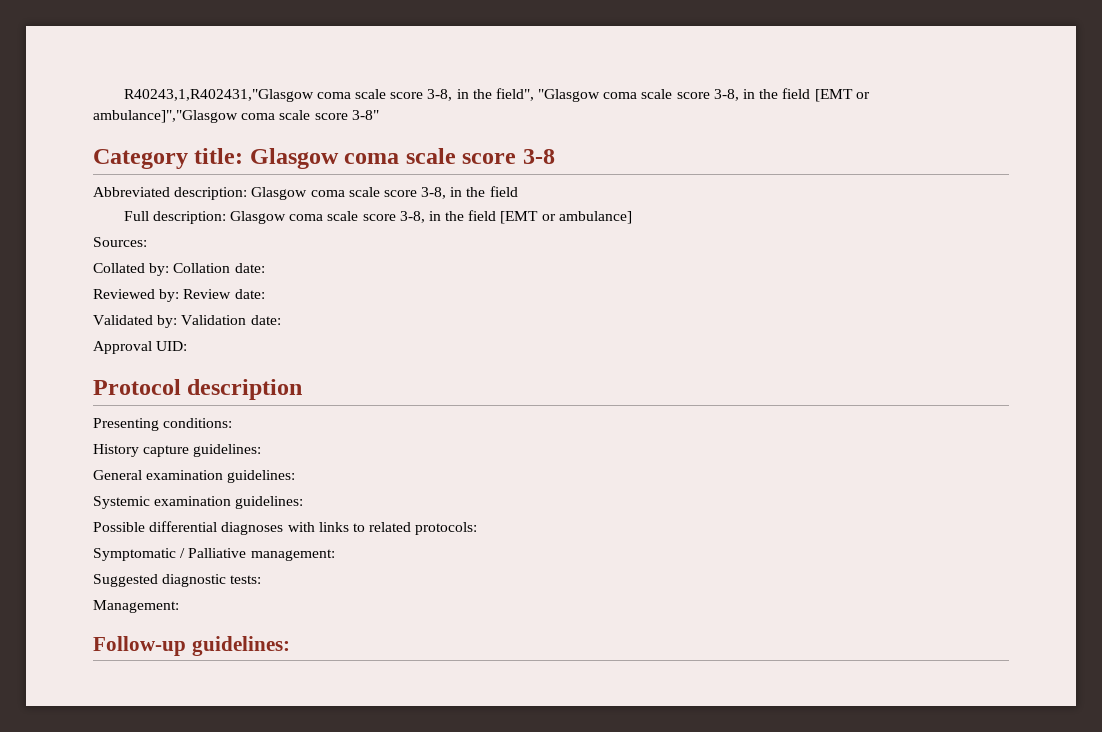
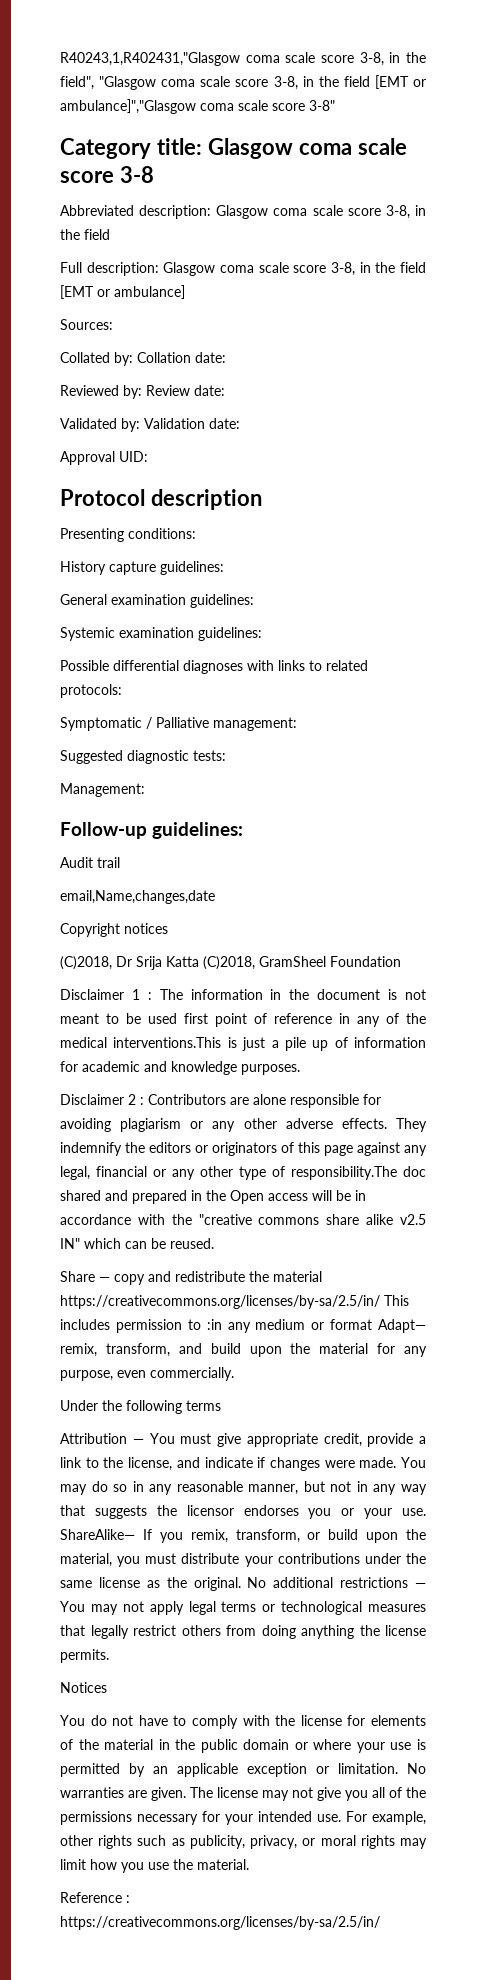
+ Audit trail
+ email,Name,changes,date
+ Copyright notices
+ (C)2018, Dr Srija Katta (C)2018, GramSheel Foundation
+ Disclaimer 1 : The information in the document is not meant to be used first point of reference in any of the medical interventions.This is just a pile up of information for academic and knowledge purposes.
+ Disclaimer 2 : Contributors are alone responsible for avoiding plagiarism or any other adverse effects. They indemnify the editors or originators of this page against any legal, financial or any other type of responsibility.The doc shared and prepared in the Open access will be in accordance with the "creative commons share alike v2.5 IN" which can be reused.
+ Share — copy and redistribute the material https://creativecommons.org/licenses/by-sa/2.5/in/ This includes permission to :in any medium or format Adapt— remix, transform, and build upon the material for any purpose, even commercially.
+ Under the following terms
+ Attribution — You must give appropriate credit, provide a link to the license, and indicate if changes were made. You may do so in any reasonable manner, but not in any way that suggests the licensor endorses you or your use. ShareAlike— If you remix, transform, or build upon the material, you must distribute your contributions under the same license as the original. No additional restrictions — You may not apply legal terms or technological measures that legally restrict others from doing anything the license permits.
+ Notices
+ You do not have to comply with the license for elements of the material in the public domain or where your use is permitted by an applicable exception or limitation. No warranties are given. The license may not give you all of the permissions necessary for your intended use. For example, other rights such as publicity, privacy, or moral rights may limit how you use the material.
+ Reference : https://creativecommons.org/licenses/by-sa/2.5/in/

